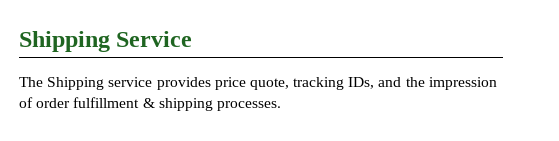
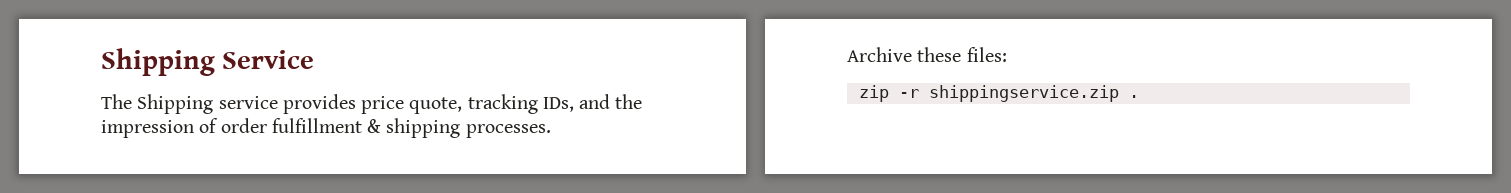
+ Archive these files:
+ zip -r shippingservice.zip .

